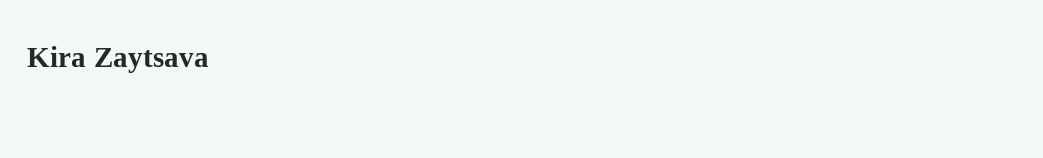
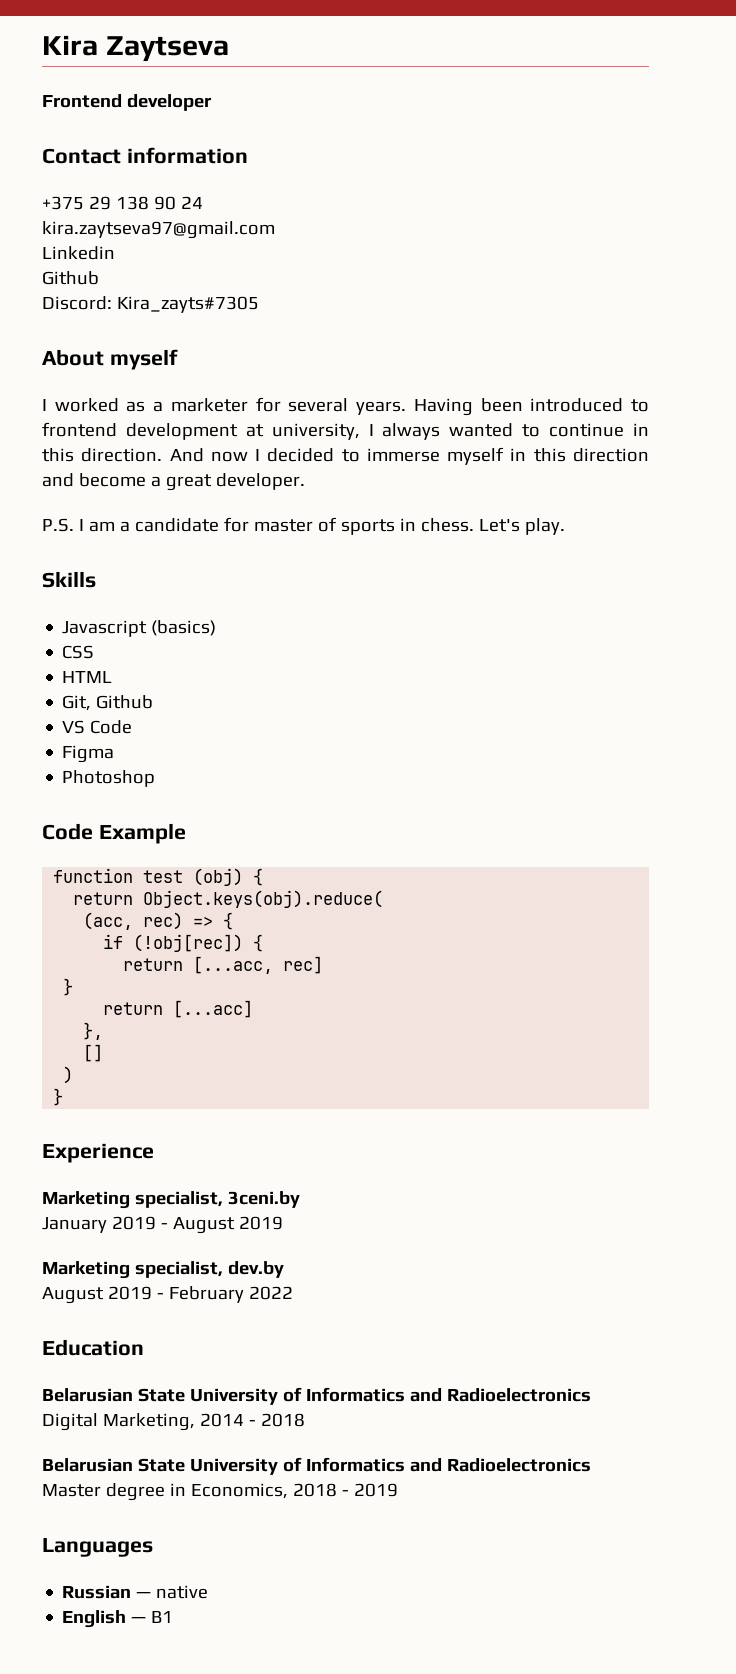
- Kira Zaytsava
+ Kira Zaytseva
+ Frontend developer
+ Contact information
+ +375 29 138 90 24
+ kira.zaytseva97@gmail.com
+ Linkedin
+ Github
+ Discord: Kira_zayts#7305
+ About myself
+ I worked as a marketer for several years. Having been introduced to frontend development at university, I always wanted to continue in this direction. And now I decided to immerse myself in this direction and become a great developer.
+ P.S. I am a candidate for master of sports in chess. Let's play.
+ Skills
+ Javascript (basics)
+ CSS
+ HTML
+ Git, Github
+ VS Code
+ Figma
+ Photoshop
+ Code Example
+ function test (obj) {
+ return Object.keys(obj).reduce(
+ (acc, rec) => {
+ if (!obj[rec]) {
+ return [...acc, rec]
+ }
+ return [...acc]
+ },
+ []
+ )
+ }
+ Experience
+ Marketing specialist, 3ceni.by
+ January 2019 - August 2019
+ Marketing specialist, dev.by
+ August 2019 - February 2022
+ Education
+ Belarusian State University of Informatics and Radioelectronics Digital Marketing, 2014 - 2018
+ Belarusian State University of Informatics and Radioelectronics Master degree in Economics, 2018 - 2019
+ Languages
+ Russian — native
+ English — B1

